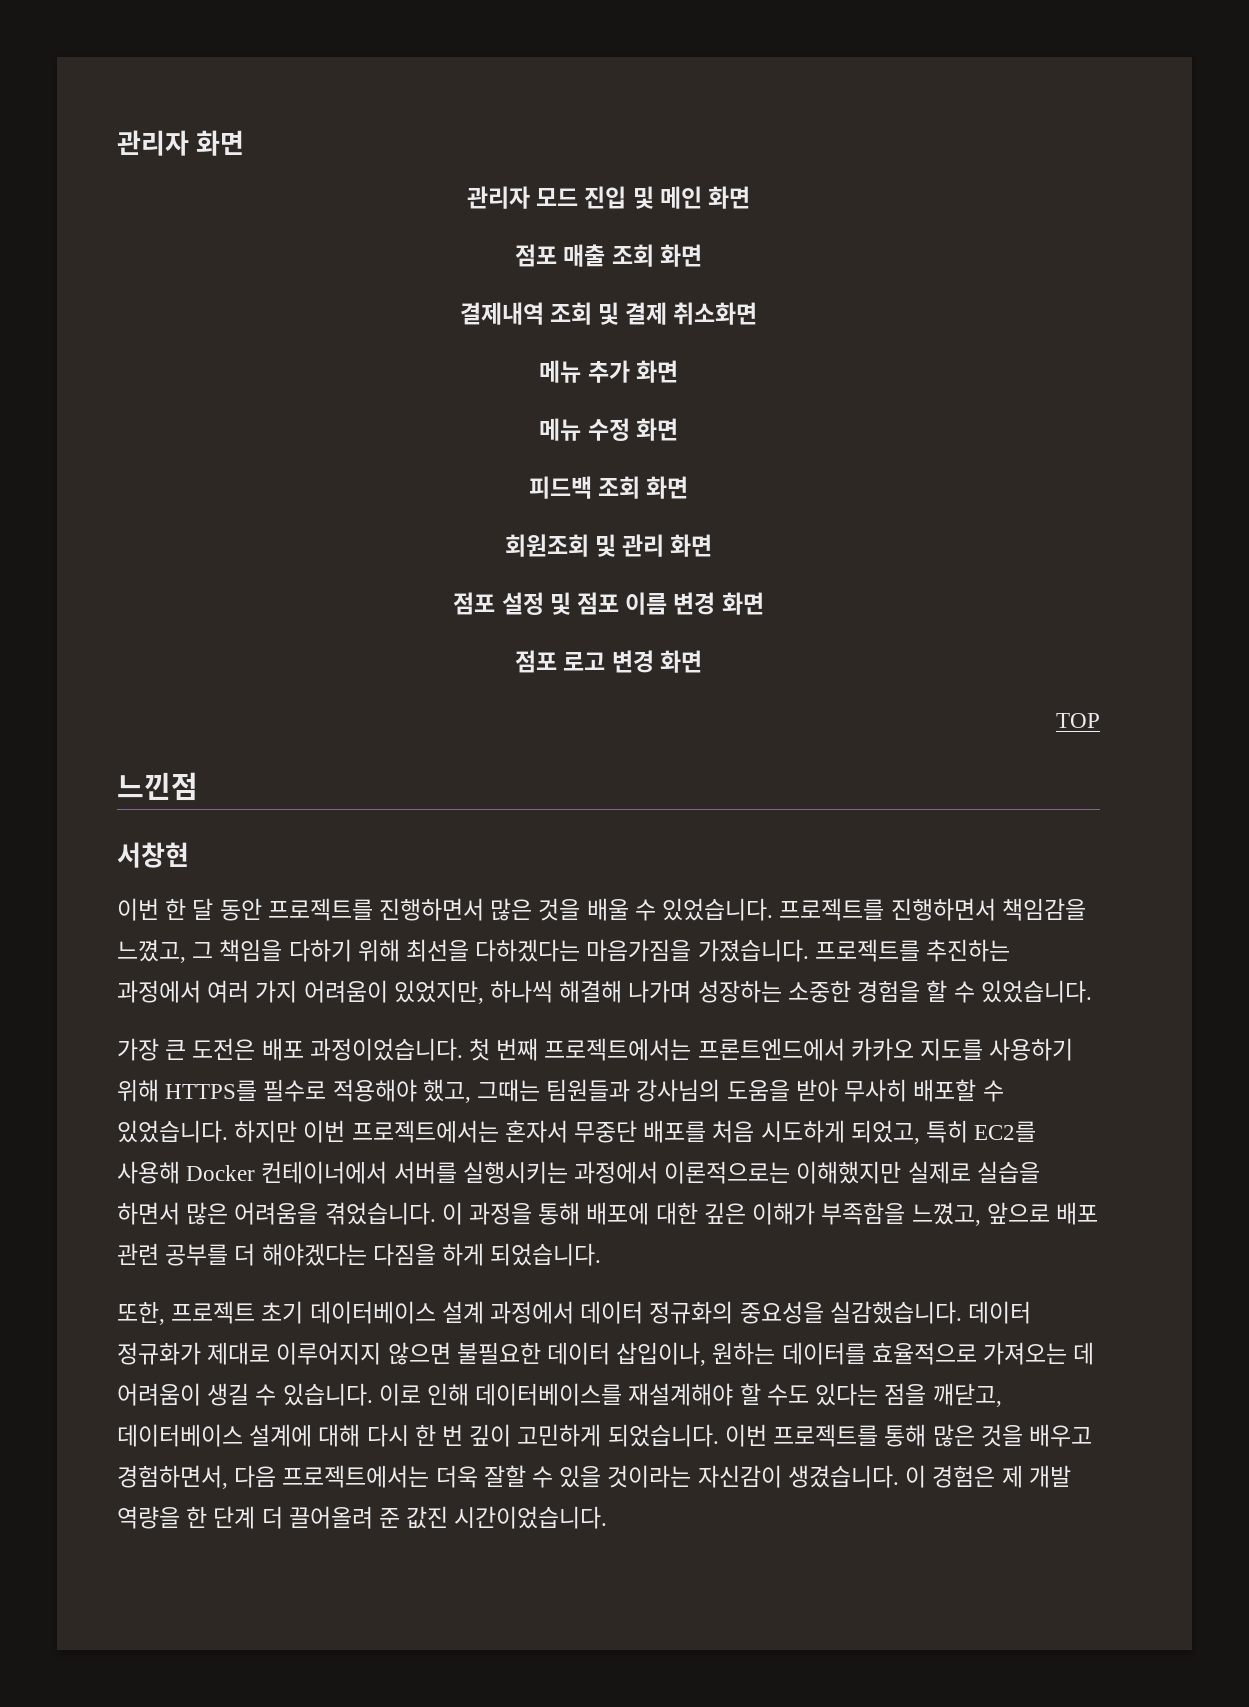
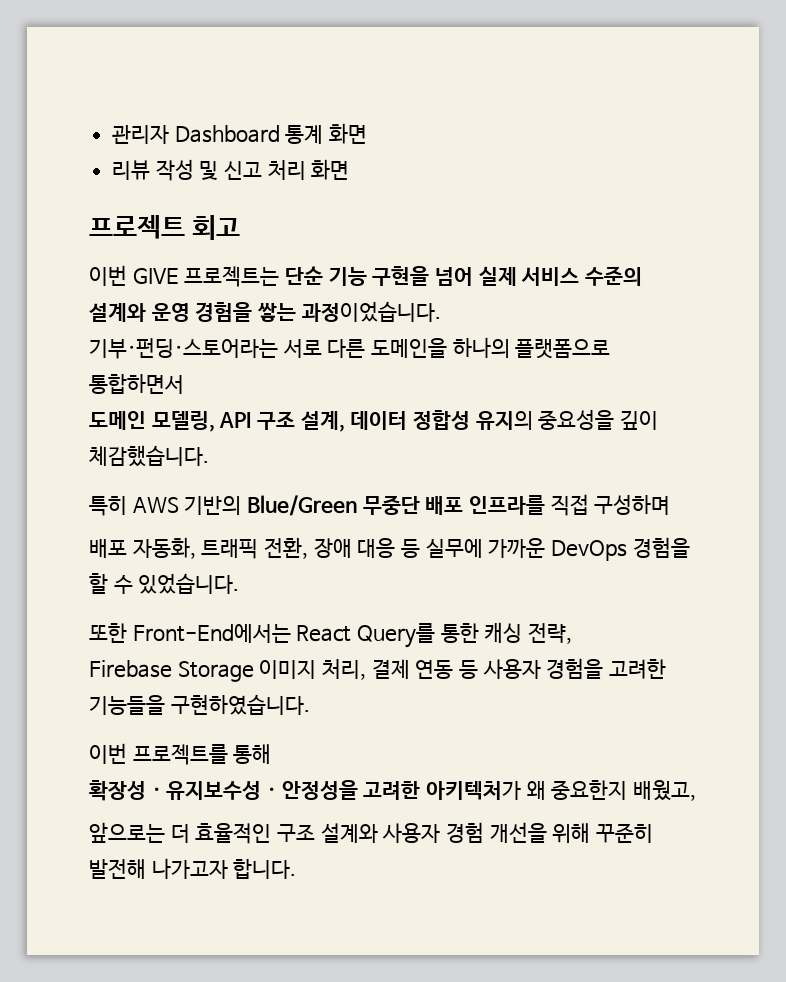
- 관리자 화면
- 관리자 모드 진입 및 메인 화면
- 점포 매출 조회 화면
- 결제내역 조회 및 결제 취소화면
- 메뉴 추가 화면
- 메뉴 수정 화면
- 피드백 조회 화면
- 회원조회 및 관리 화면
- 점포 설정 및 점포 이름 변경 화면
- 점포 로고 변경 화면
- TOP
- 느낀점
- 서창현
- 이번 한 달 동안 프로젝트를 진행하면서 많은 것을 배울 수 있었습니다. 프로젝트를 진행하면서 책임감을 느꼈고, 그 책임을 다하기 위해 최선을 다하겠다는 마음가짐을 가졌습니다. 프로젝트를 추진하는 과정에서 여러 가지 어려움이 있었지만, 하나씩 해결해 나가며 성장하는 소중한 경험을 할 수 있었습니다.
- 가장 큰 도전은 배포 과정이었습니다. 첫 번째 프로젝트에서는 프론트엔드에서 카카오 지도를 사용하기 위해 HTTPS를 필수로 적용해야 했고, 그때는 팀원들과 강사님의 도움을 받아 무사히 배포할 수 있었습니다. 하지만 이번 프로젝트에서는 혼자서 무중단 배포를 처음 시도하게 되었고, 특히 EC2를 사용해 Docker 컨테이너에서 서버를 실행시키는 과정에서 이론적으로는 이해했지만 실제로 실습을 하면서 많은 어려움을 겪었습니다. 이 과정을 통해 배포에 대한 깊은 이해가 부족함을 느꼈고, 앞으로 배포 관련 공부를 더 해야겠다는 다짐을 하게 되었습니다.
- 또한, 프로젝트 초기 데이터베이스 설계 과정에서 데이터 정규화의 중요성을 실감했습니다. 데이터 정규화가 제대로 이루어지지 않으면 불필요한 데이터 삽입이나, 원하는 데이터를 효율적으로 가져오는 데 어려움이 생길 수 있습니다. 이로 인해 데이터베이스를 재설계해야 할 수도 있다는 점을 깨닫고, 데이터베이스 설계에 대해 다시 한 번 깊이 고민하게 되었습니다. 이번 프로젝트를 통해 많은 것을 배우고 경험하면서, 다음 프로젝트에서는 더욱 잘할 수 있을 것이라는 자신감이 생겼습니다. 이 경험은 제 개발 역량을 한 단계 더 끌어올려 준 값진 시간이었습니다.
+ 관리자 Dashboard 통계 화면
+ 리뷰 작성 및 신고 처리 화면
+ 프로젝트 회고
+ 이번 GIVE 프로젝트는 단순 기능 구현을 넘어 실제 서비스 수준의 설계와 운영 경험을 쌓는 과정이었습니다.
+ 기부·펀딩·스토어라는 서로 다른 도메인을 하나의 플랫폼으로 통합하면서
+ 도메인 모델링, API 구조 설계, 데이터 정합성 유지의 중요성을 깊이 체감했습니다.
+ 특히 AWS 기반의 Blue/Green 무중단 배포 인프라를 직접 구성하며
+ 배포 자동화, 트래픽 전환, 장애 대응 등 실무에 가까운 DevOps 경험을 할 수 있었습니다.
+ 또한 Front-End에서는 React Query를 통한 캐싱 전략,
+ Firebase Storage 이미지 처리, 결제 연동 등 사용자 경험을 고려한 기능들을 구현하였습니다.
+ 이번 프로젝트를 통해
+ 확장성 · 유지보수성 · 안정성을 고려한 아키텍처가 왜 중요한지 배웠고,
+ 앞으로는 더 효율적인 구조 설계와 사용자 경험 개선을 위해 꾸준히 발전해 나가고자 합니다.

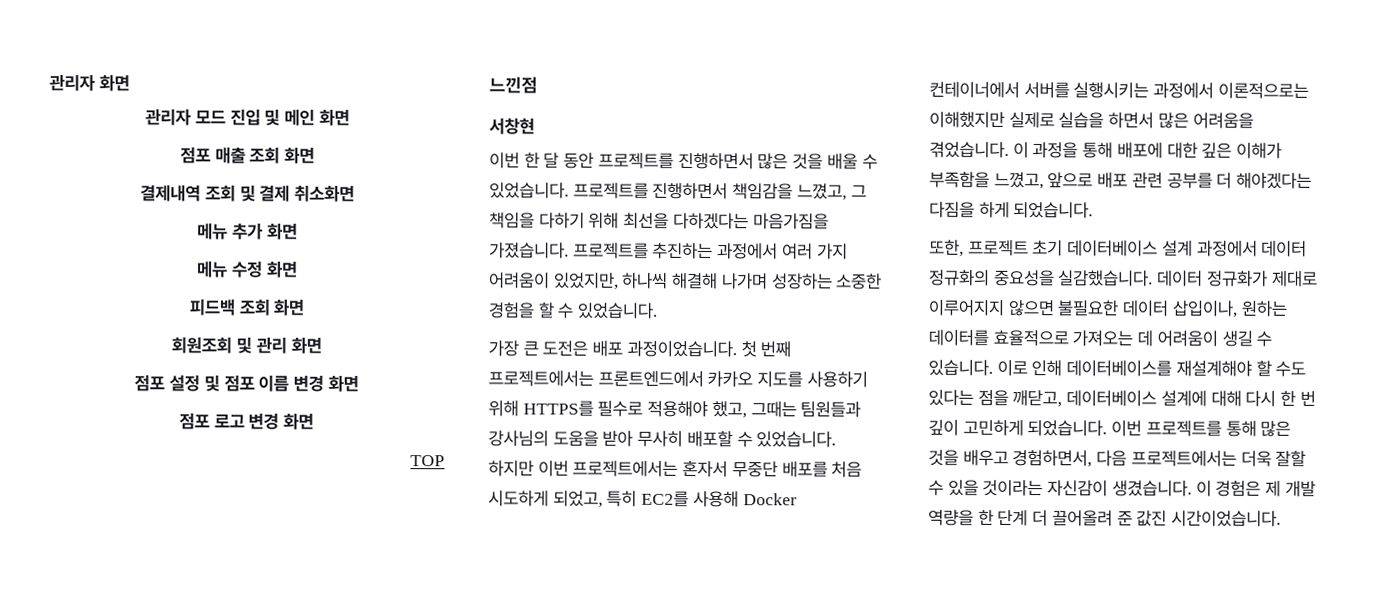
- 관리자 Dashboard 통계 화면
- 리뷰 작성 및 신고 처리 화면
- 프로젝트 회고
- 이번 GIVE 프로젝트는 단순 기능 구현을 넘어 실제 서비스 수준의 설계와 운영 경험을 쌓는 과정이었습니다.
- 기부·펀딩·스토어라는 서로 다른 도메인을 하나의 플랫폼으로 통합하면서
- 도메인 모델링, API 구조 설계, 데이터 정합성 유지의 중요성을 깊이 체감했습니다.
- 특히 AWS 기반의 Blue/Green 무중단 배포 인프라를 직접 구성하며
- 배포 자동화, 트래픽 전환, 장애 대응 등 실무에 가까운 DevOps 경험을 할 수 있었습니다.
- 또한 Front-End에서는 React Query를 통한 캐싱 전략,
- Firebase Storage 이미지 처리, 결제 연동 등 사용자 경험을 고려한 기능들을 구현하였습니다.
- 이번 프로젝트를 통해
- 확장성 · 유지보수성 · 안정성을 고려한 아키텍처가 왜 중요한지 배웠고,
- 앞으로는 더 효율적인 구조 설계와 사용자 경험 개선을 위해 꾸준히 발전해 나가고자 합니다.
+ 관리자 화면
+ 관리자 모드 진입 및 메인 화면
+ 점포 매출 조회 화면
+ 결제내역 조회 및 결제 취소화면
+ 메뉴 추가 화면
+ 메뉴 수정 화면
+ 피드백 조회 화면
+ 회원조회 및 관리 화면
+ 점포 설정 및 점포 이름 변경 화면
+ 점포 로고 변경 화면
+ TOP
+ 느낀점
+ 서창현
+ 이번 한 달 동안 프로젝트를 진행하면서 많은 것을 배울 수 있었습니다. 프로젝트를 진행하면서 책임감을 느꼈고, 그 책임을 다하기 위해 최선을 다하겠다는 마음가짐을 가졌습니다. 프로젝트를 추진하는 과정에서 여러 가지 어려움이 있었지만, 하나씩 해결해 나가며 성장하는 소중한 경험을 할 수 있었습니다.
+ 가장 큰 도전은 배포 과정이었습니다. 첫 번째 프로젝트에서는 프론트엔드에서 카카오 지도를 사용하기 위해 HTTPS를 필수로 적용해야 했고, 그때는 팀원들과 강사님의 도움을 받아 무사히 배포할 수 있었습니다. 하지만 이번 프로젝트에서는 혼자서 무중단 배포를 처음 시도하게 되었고, 특히 EC2를 사용해 Docker 컨테이너에서 서버를 실행시키는 과정에서 이론적으로는 이해했지만 실제로 실습을 하면서 많은 어려움을 겪었습니다. 이 과정을 통해 배포에 대한 깊은 이해가 부족함을 느꼈고, 앞으로 배포 관련 공부를 더 해야겠다는 다짐을 하게 되었습니다.
+ 또한, 프로젝트 초기 데이터베이스 설계 과정에서 데이터 정규화의 중요성을 실감했습니다. 데이터 정규화가 제대로 이루어지지 않으면 불필요한 데이터 삽입이나, 원하는 데이터를 효율적으로 가져오는 데 어려움이 생길 수 있습니다. 이로 인해 데이터베이스를 재설계해야 할 수도 있다는 점을 깨닫고, 데이터베이스 설계에 대해 다시 한 번 깊이 고민하게 되었습니다. 이번 프로젝트를 통해 많은 것을 배우고 경험하면서, 다음 프로젝트에서는 더욱 잘할 수 있을 것이라는 자신감이 생겼습니다. 이 경험은 제 개발 역량을 한 단계 더 끌어올려 준 값진 시간이었습니다.

